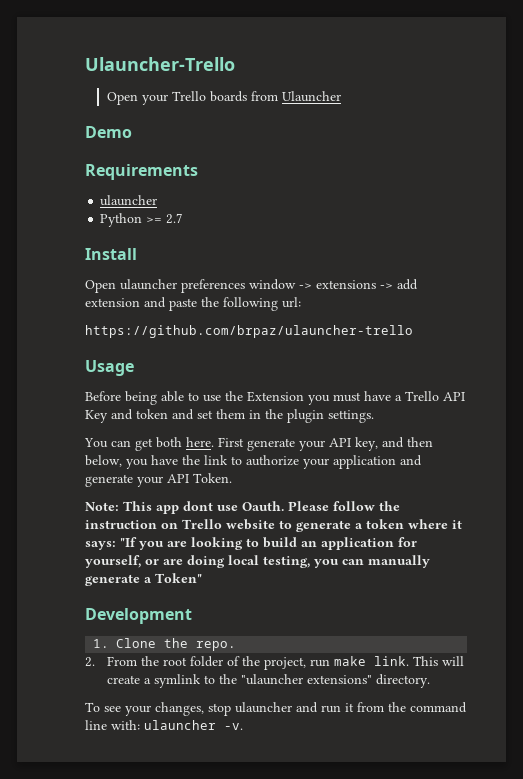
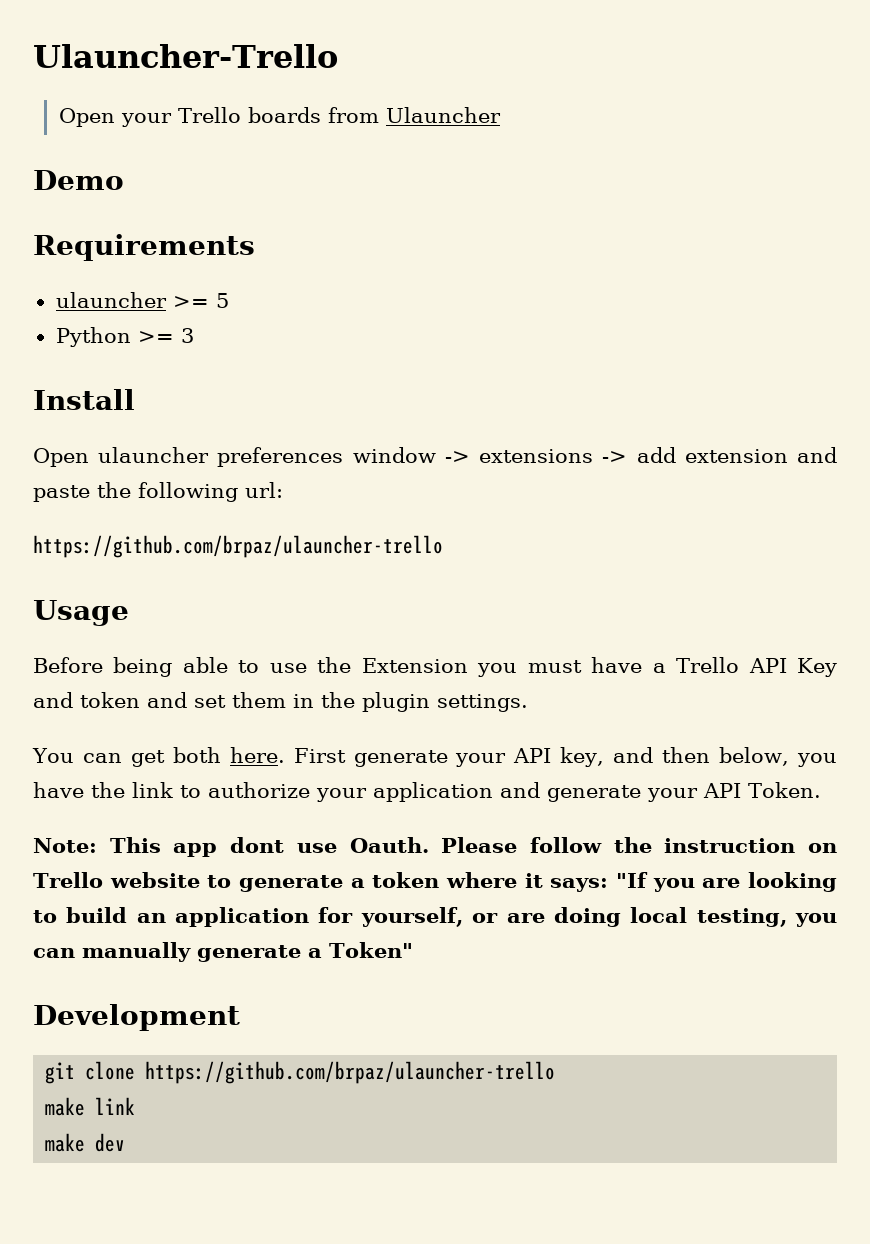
  Requirements
- ulauncher
+ ulauncher >= 5
- Python >= 2.7
+ Python >= 3
- 1. Clone the repo.
- 2. From the root folder of the project, run make link. This will create a symlink to the "ulauncher extensions" directory.
- To see your changes, stop ulauncher and run it from the command line with: ulauncher -v.
+ git clone https://github.com/brpaz/ulauncher-trello
+ make link
+ make dev

